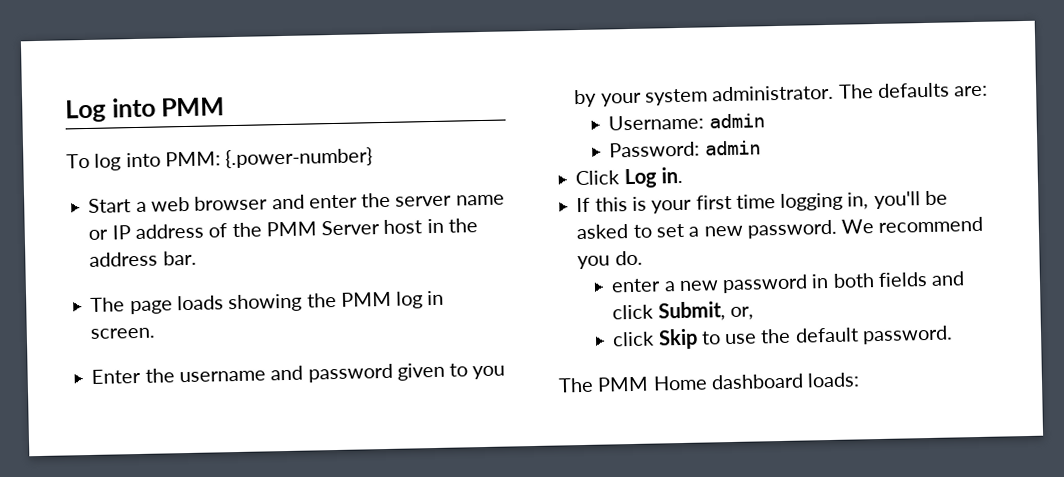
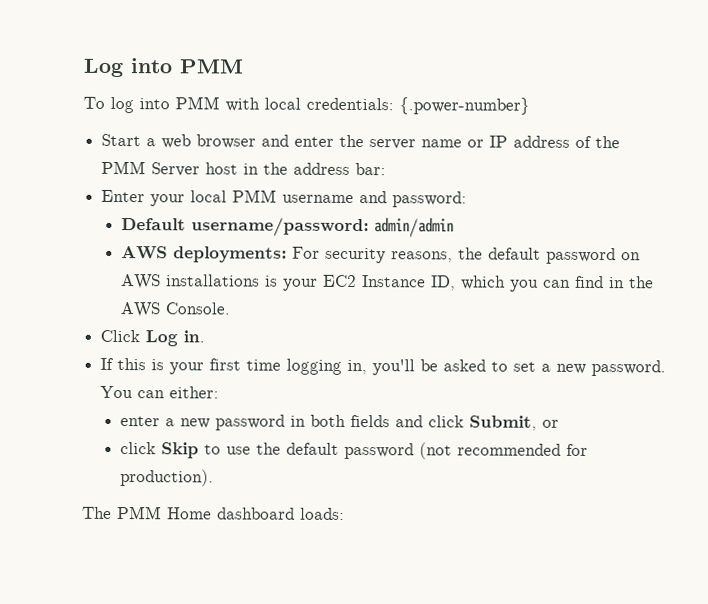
- To log into PMM: {.power-number}
+ To log into PMM with local credentials: {.power-number}
- Start a web browser and enter the server name or IP address of the PMM Server host in the address bar.
- The page loads showing the PMM log in screen.
- Enter the username and password given to you by your system administrator. The defaults are:
- Username: admin
- Password: admin
+ Start a web browser and enter the server name or IP address of the PMM Server host in the address bar:
+ Enter your local PMM username and password:
+ Default username/password: admin/admin
+ AWS deployments: For security reasons, the default password on AWS installations is your EC2 Instance ID, which you can find in the AWS Console.
- We recommend you do.
+ You can either:
- enter a new password in both fields and click Submit, or,
+ enter a new password in both fields and click Submit, or
- click Skip to use the default password.
+ click Skip to use the default password (not recommended for production).

